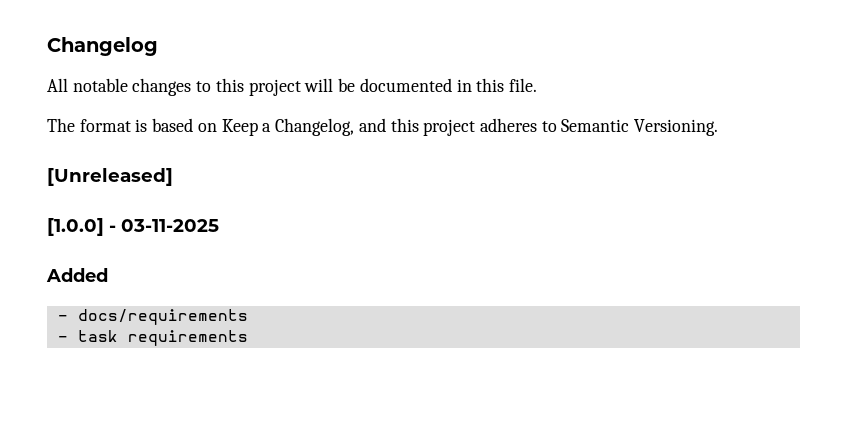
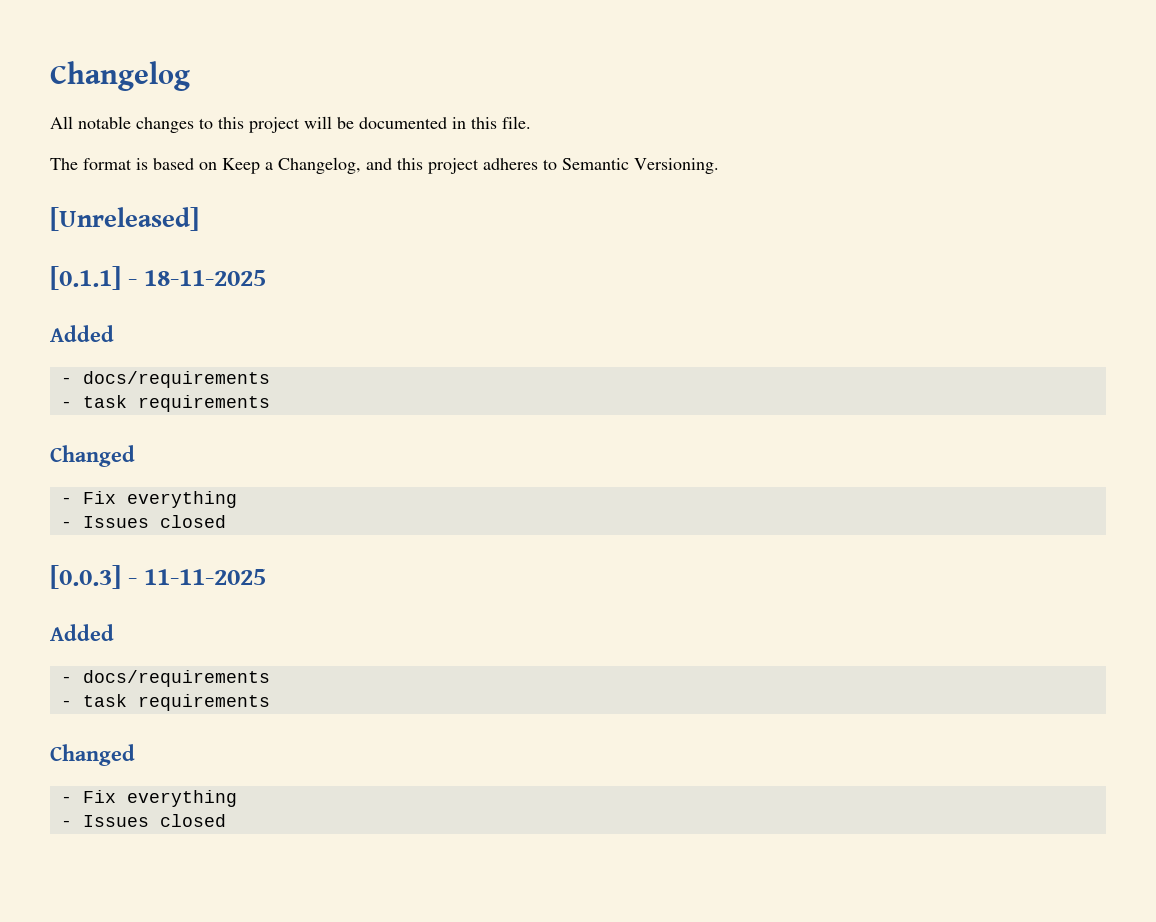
- [1.0.0] - 03-11-2025
+ [0.1.1] - 18-11-2025
  Added
  - docs/requirements
  - task requirements
+ Changed
+ - Fix everything
+ - Issues closed
+ [0.0.3] - 11-11-2025
+ Added
+ - docs/requirements
+ - task requirements
+ Changed
+ - Fix everything
+ - Issues closed

